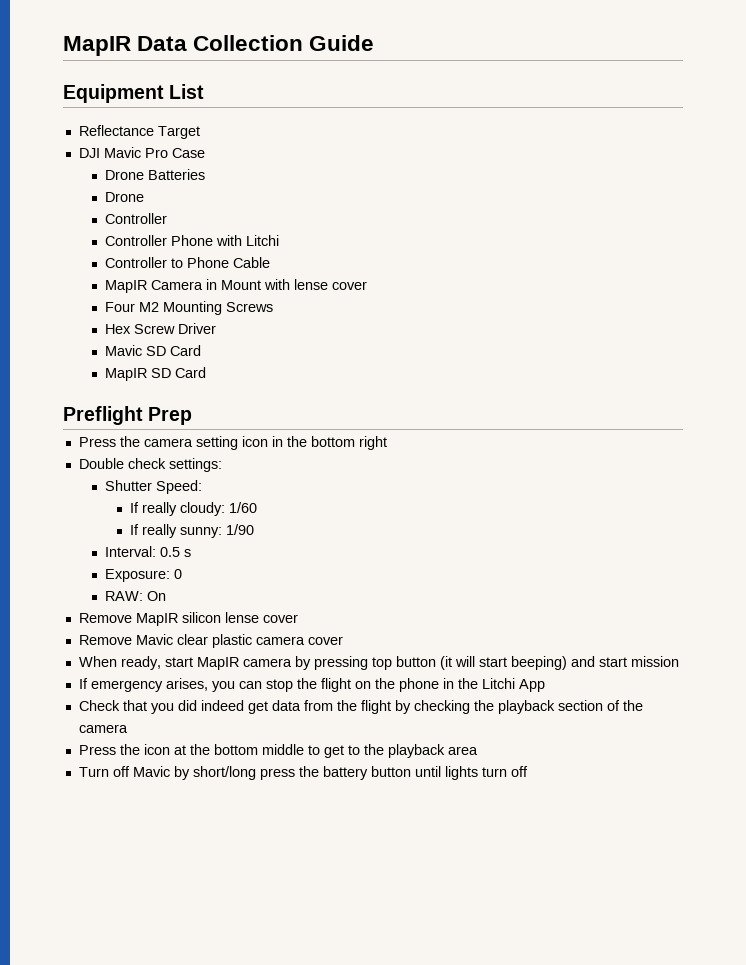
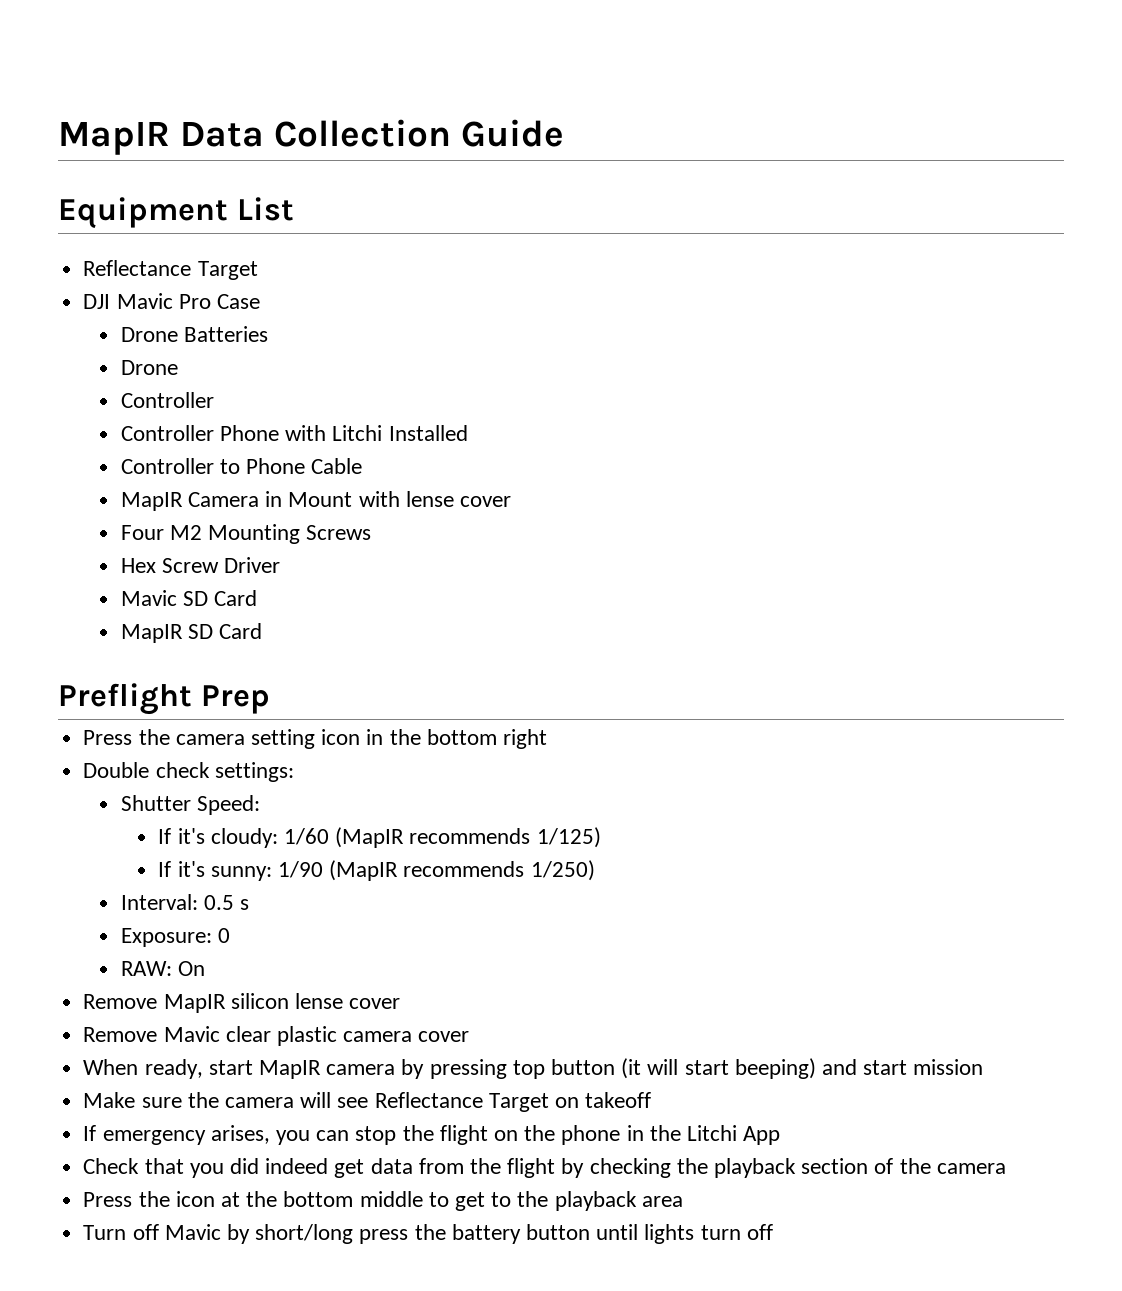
- Controller Phone with Litchi
+ Controller Phone with Litchi Installed
- If really cloudy: 1/60
- If really sunny: 1/90
+ If it's cloudy: 1/60 (MapIR recommends 1/125)
+ If it's sunny: 1/90 (MapIR recommends 1/250)
+ Make sure the camera will see Reflectance Target on takeoff

